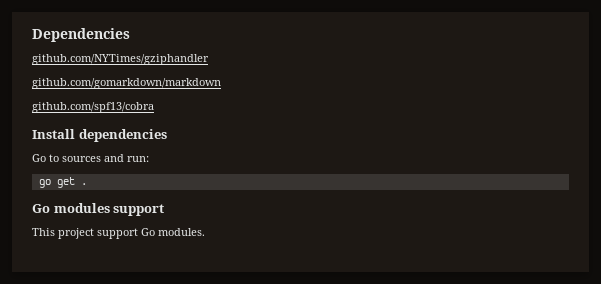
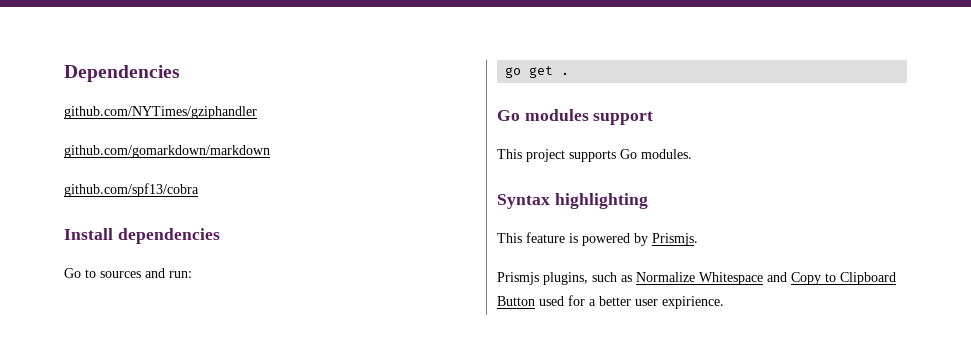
- This project support Go modules.
+ This project supports Go modules.
+ Syntax highlighting
+ This feature is powered by Prismjs.
+ Prismjs plugins, such as Normalize Whitespace and Copy to Clipboard Button used for a better user expirience.

